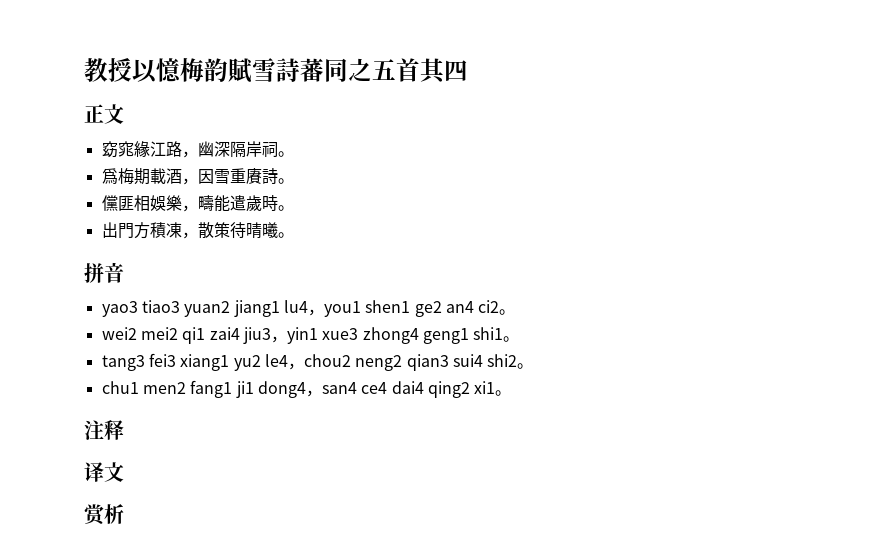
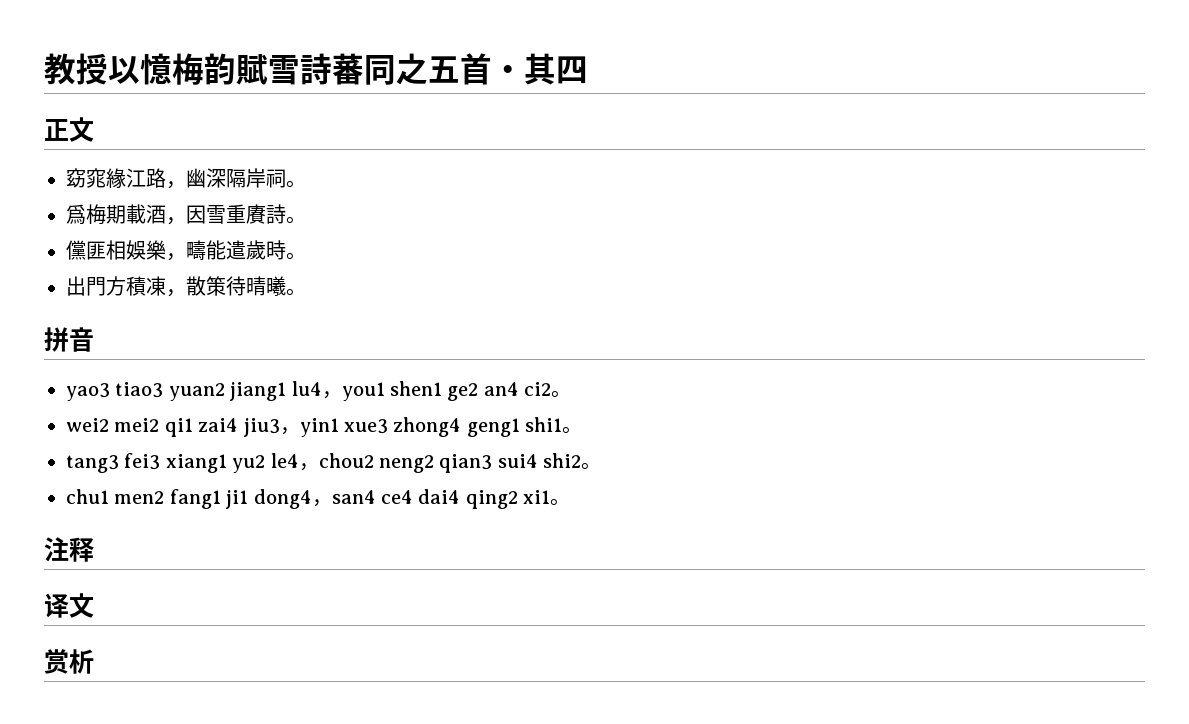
- 教授以憶梅韵賦雪詩蕃同之五首其四
+ 教授以憶梅韵賦雪詩蕃同之五首・其四

